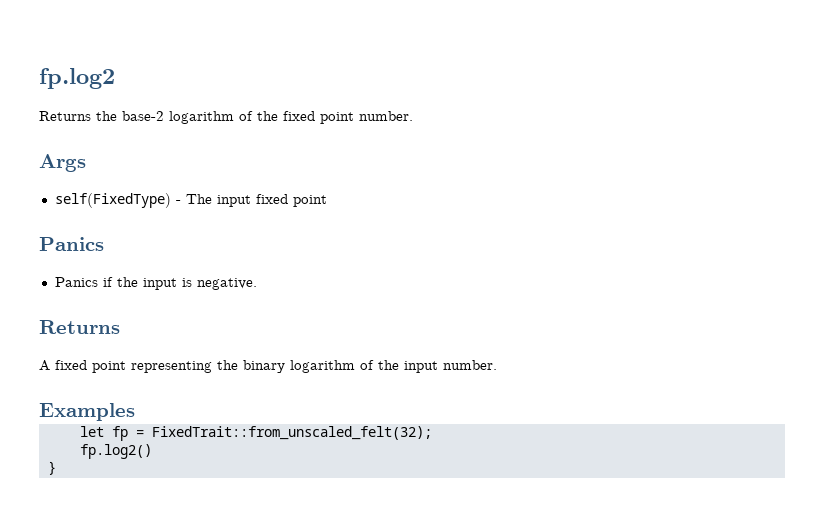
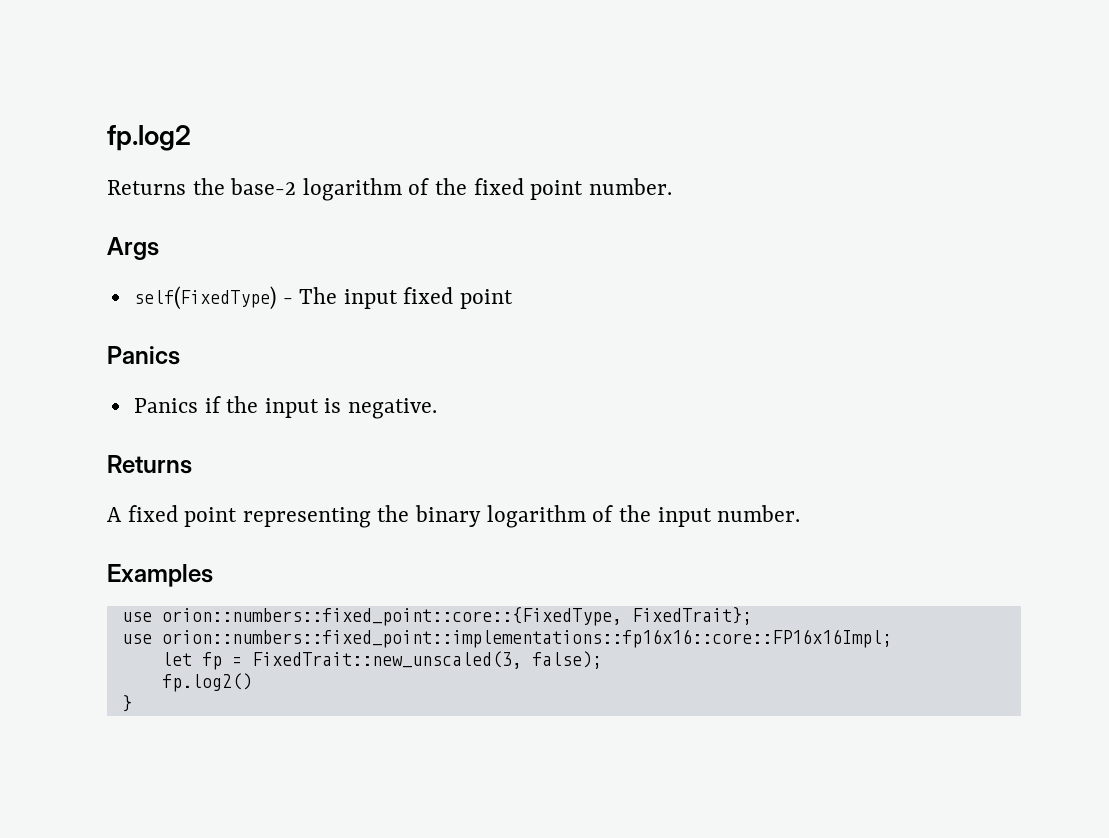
+ use orion::numbers::fixed_point::core::{FixedType, FixedTrait};
+ use orion::numbers::fixed_point::implementations::fp16x16::core::FP16x16Impl;
- let fp = FixedTrait::from_unscaled_felt(32);
+ let fp = FixedTrait::new_unscaled(3, false);

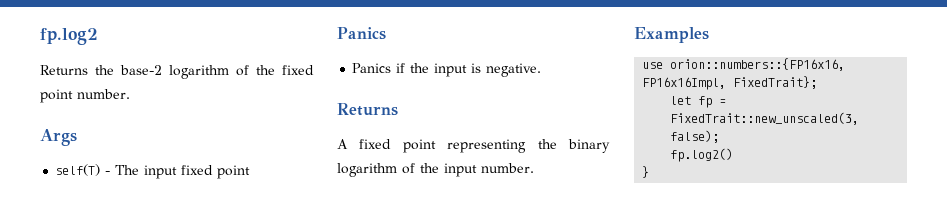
- self(FixedType) - The input fixed point
+ self(T) - The input fixed point
- use orion::numbers::fixed_point::core::{FixedType, FixedTrait};
+ use orion::numbers::{FP16x16, FP16x16Impl, FixedTrait};
- use orion::numbers::fixed_point::implementations::fp16x16::core::FP16x16Impl;

